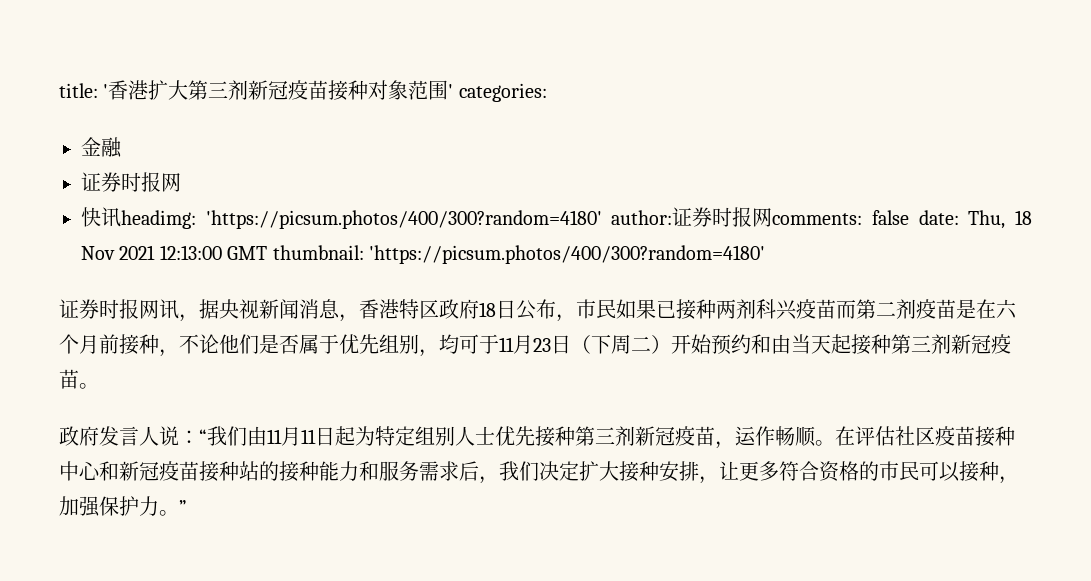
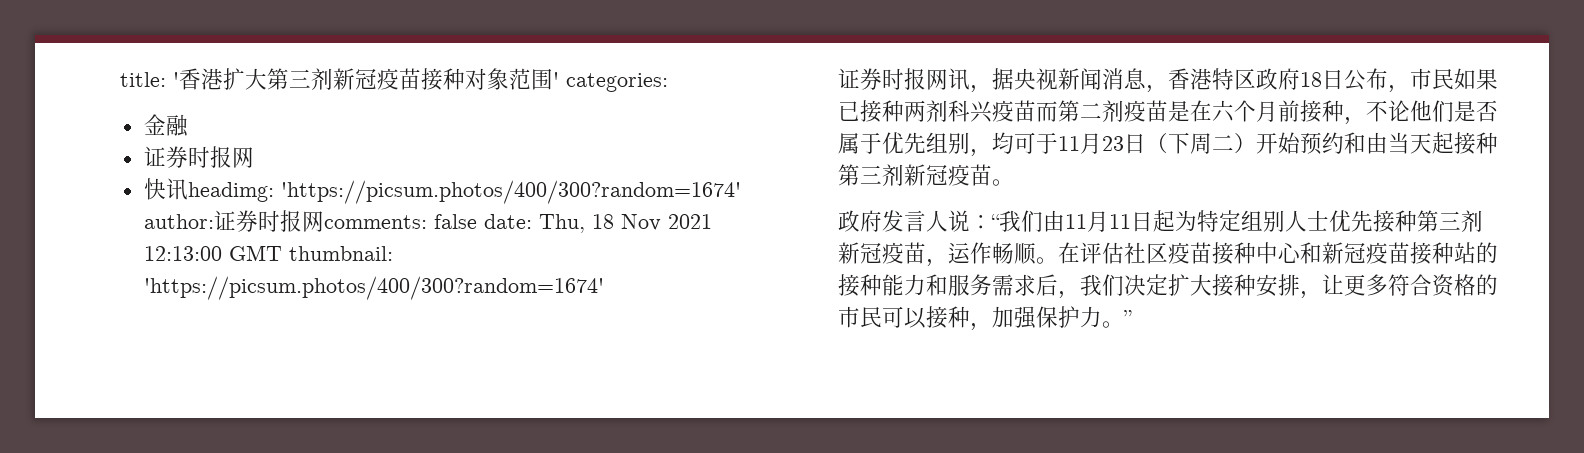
- 快讯headimg: 'https://picsum.photos/400/300?random=4180' author:证券时报网comments: false date: Thu, 18 Nov 2021 12:13:00 GMT thumbnail: 'https://picsum.photos/400/300?random=4180'
+ 快讯headimg: 'https://picsum.photos/400/300?random=1674' author:证券时报网comments: false date: Thu, 18 Nov 2021 12:13:00 GMT thumbnail: 'https://picsum.photos/400/300?random=1674'

